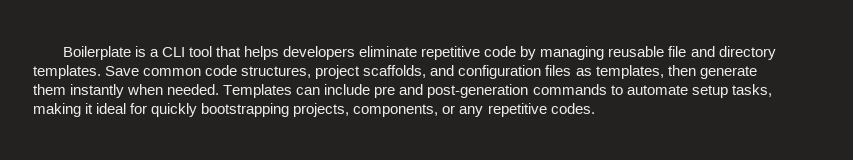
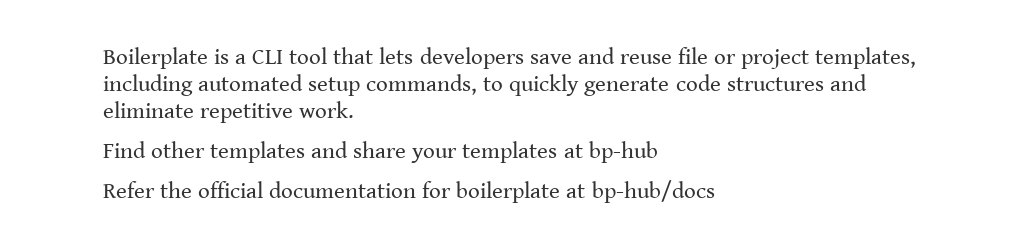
- Boilerplate is a CLI tool that helps developers eliminate repetitive code by managing reusable file and directory templates. Save common code structures, project scaffolds, and configuration files as templates, then generate them instantly when needed. Templates can include pre and post-generation commands to automate setup tasks, making it ideal for quickly bootstrapping projects, components, or any repetitive codes.
+ Boilerplate is a CLI tool that lets developers save and reuse file or project templates, including automated setup commands, to quickly generate code structures and eliminate repetitive work.
+ Find other templates and share your templates at bp-hub
+ Refer the official documentation for boilerplate at bp-hub/docs

